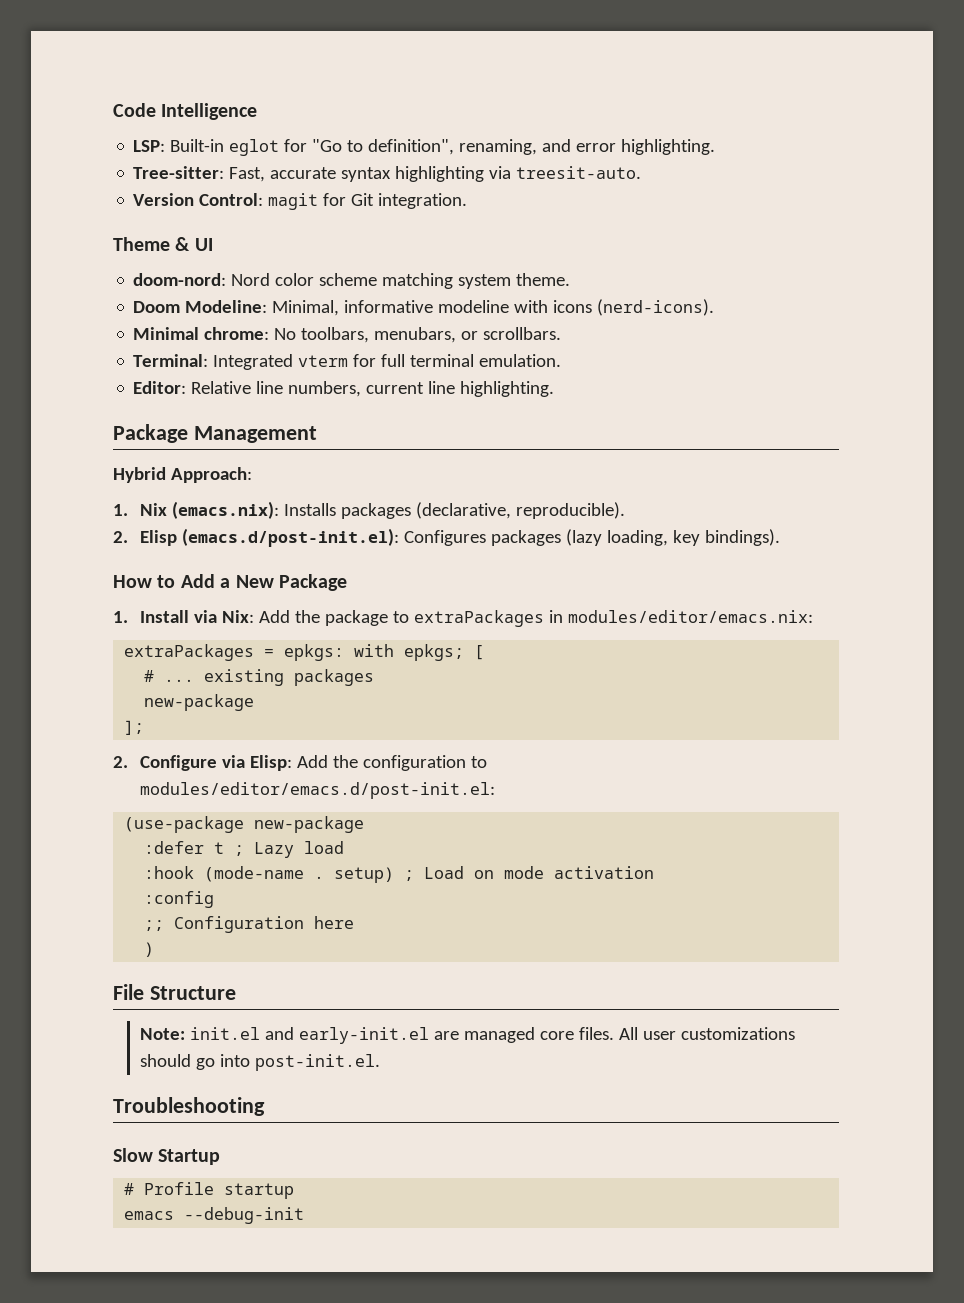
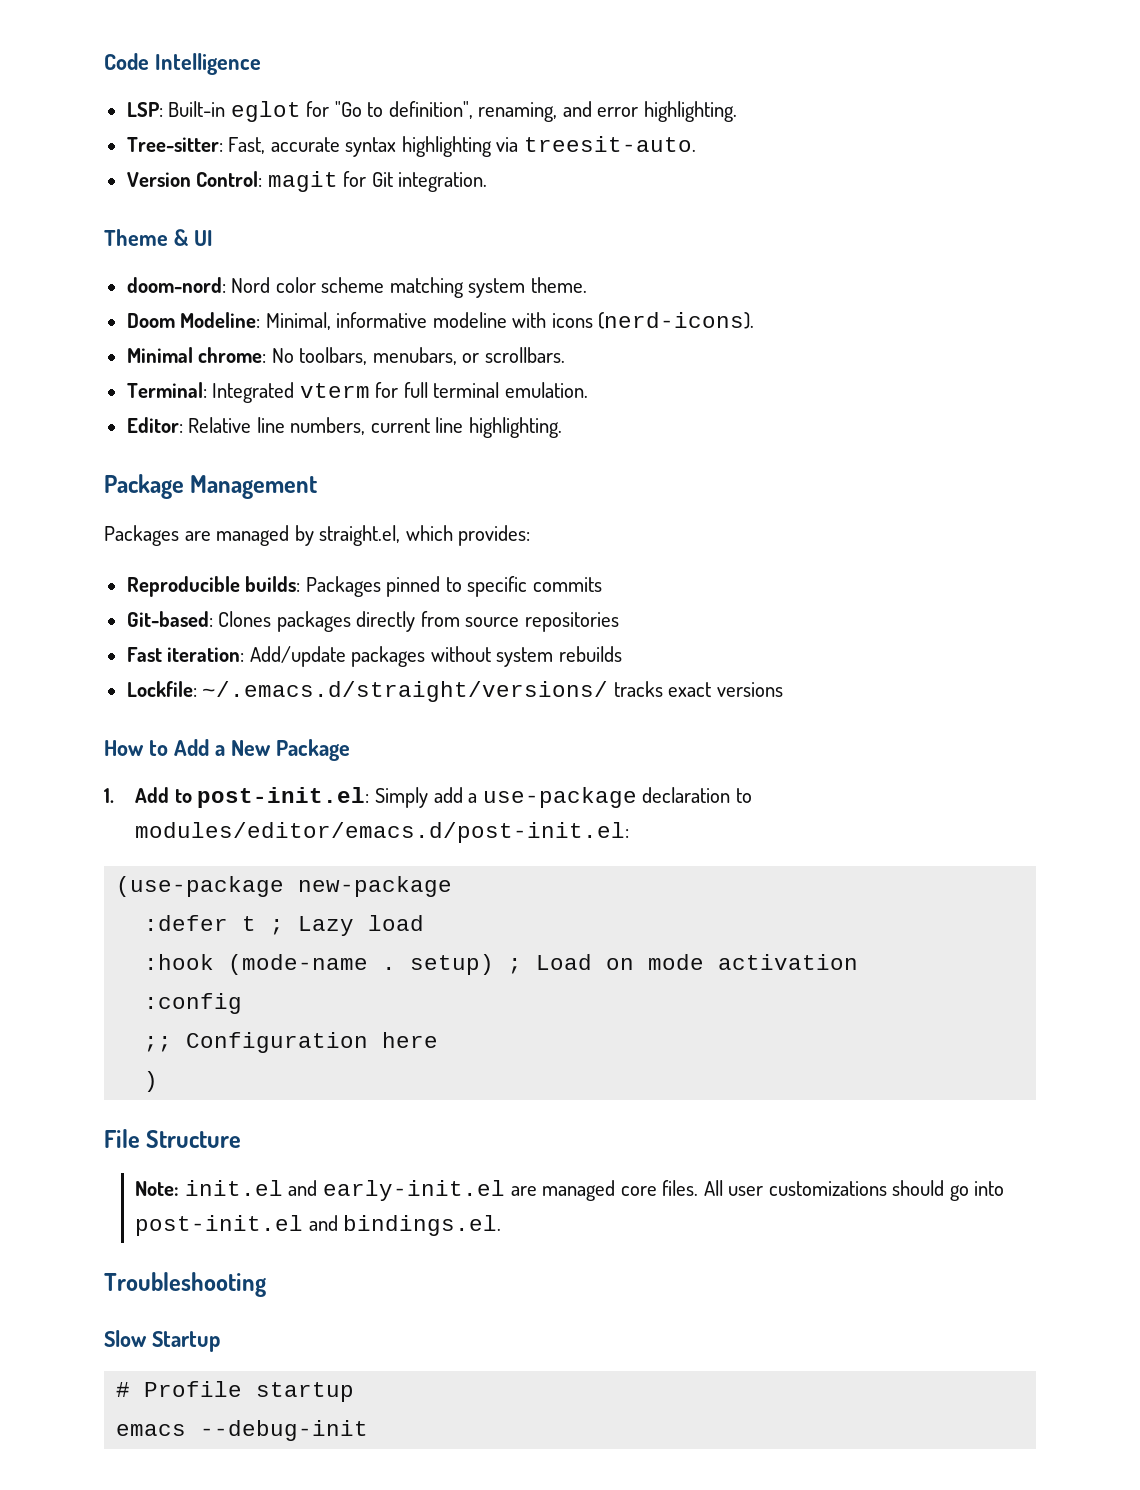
- Hybrid Approach:
- 1. Nix (emacs.nix): Installs packages (declarative, reproducible).
- 2. Elisp (emacs.d/post-init.el): Configures packages (lazy loading, key bindings).
+ Packages are managed by straight.el, which provides:
+ Reproducible builds: Packages pinned to specific commits
+ Git-based: Clones packages directly from source repositories
+ Fast iteration: Add/update packages without system rebuilds
+ Lockfile: ~/.emacs.d/straight/versions/ tracks exact versions
- 1. Install via Nix: Add the package to extraPackages in modules/editor/emacs.nix:
- extraPackages = epkgs: with epkgs; [
- # ... existing packages
- new-package
- ];
- 2. Configure via Elisp: Add the configuration to modules/editor/emacs.d/post-init.el:
+ 1. Add to post-init.el: Simply add a use-package declaration to modules/editor/emacs.d/post-init.el:
- All user customizations should go into post-init.el.
+ All user customizations should go into post-init.el and bindings.el.

